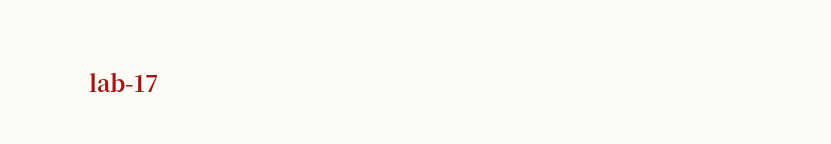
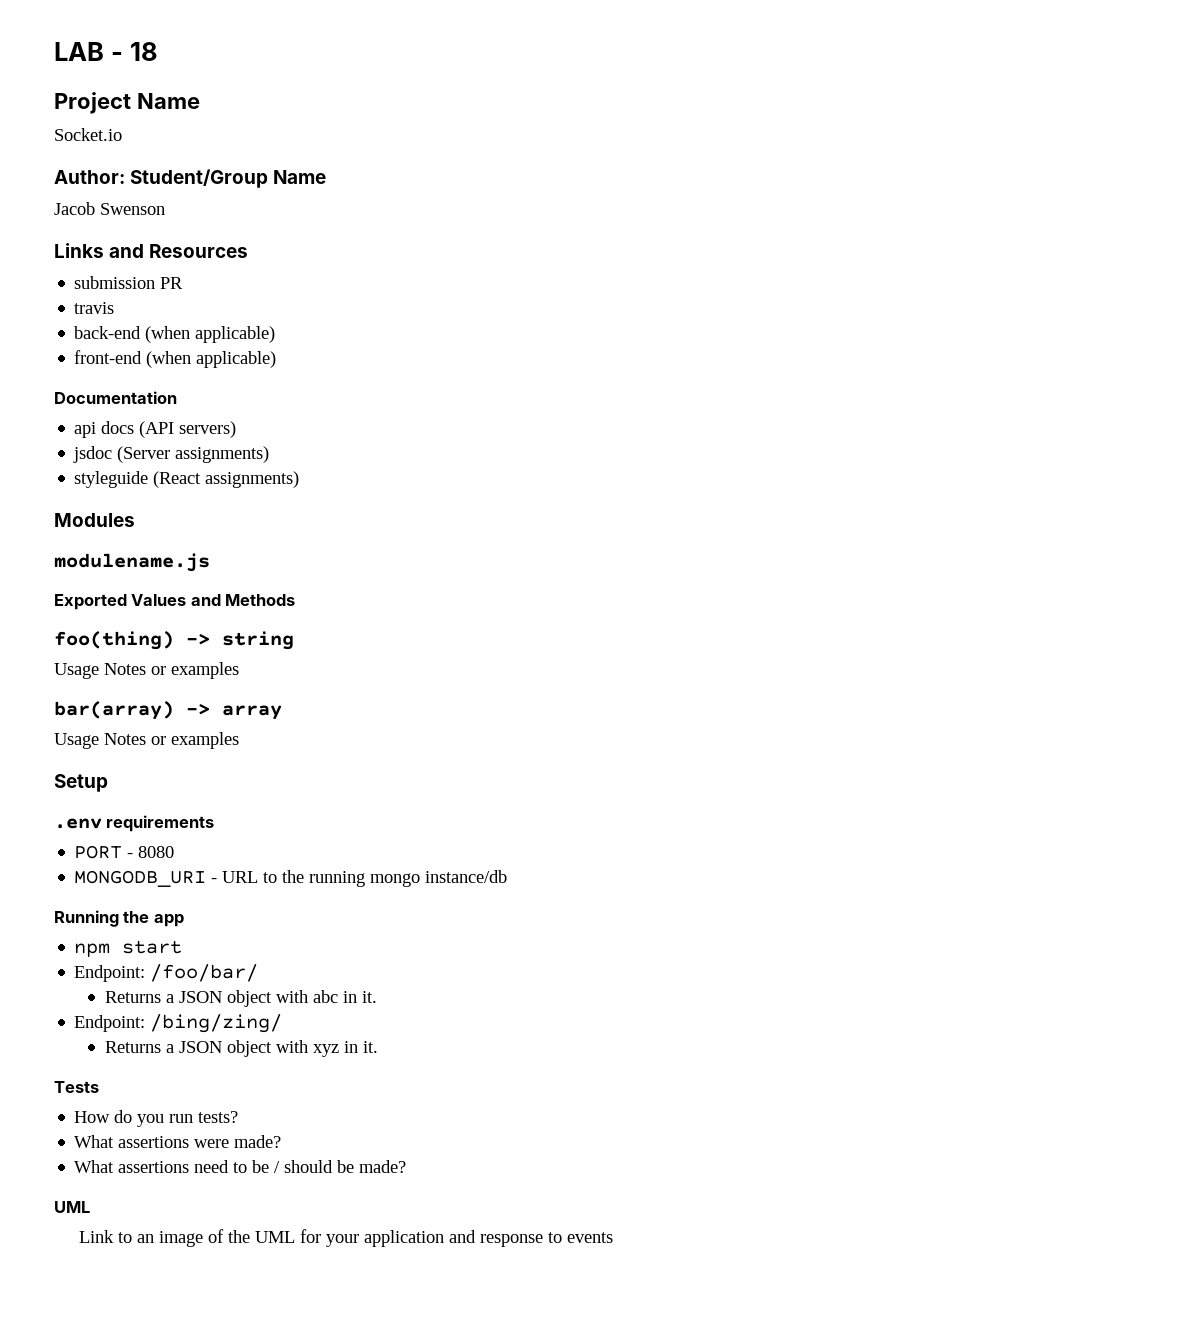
- lab-17
+ LAB - 18
+ Project Name
+ Socket.io
+ Author: Student/Group Name
+ Jacob Swenson
+ Links and Resources
+ submission PR
+ travis
+ back-end (when applicable)
+ front-end (when applicable)
+ Documentation
+ api docs (API servers)
+ jsdoc (Server assignments)
+ styleguide (React assignments)
+ Modules
+ modulename.js
+ Exported Values and Methods
+ foo(thing) -> string
+ Usage Notes or examples
+ bar(array) -> array
+ Usage Notes or examples
+ Setup
+ .env requirements
+ PORT - 8080
+ MONGODB_URI - URL to the running mongo instance/db
+ Running the app
+ npm start
+ Endpoint: /foo/bar/
+ Returns a JSON object with abc in it.
+ Endpoint: /bing/zing/
+ Returns a JSON object with xyz in it.
+ Tests
+ How do you run tests?
+ What assertions were made?
+ What assertions need to be / should be made?
+ UML
+ Link to an image of the UML for your application and response to events

